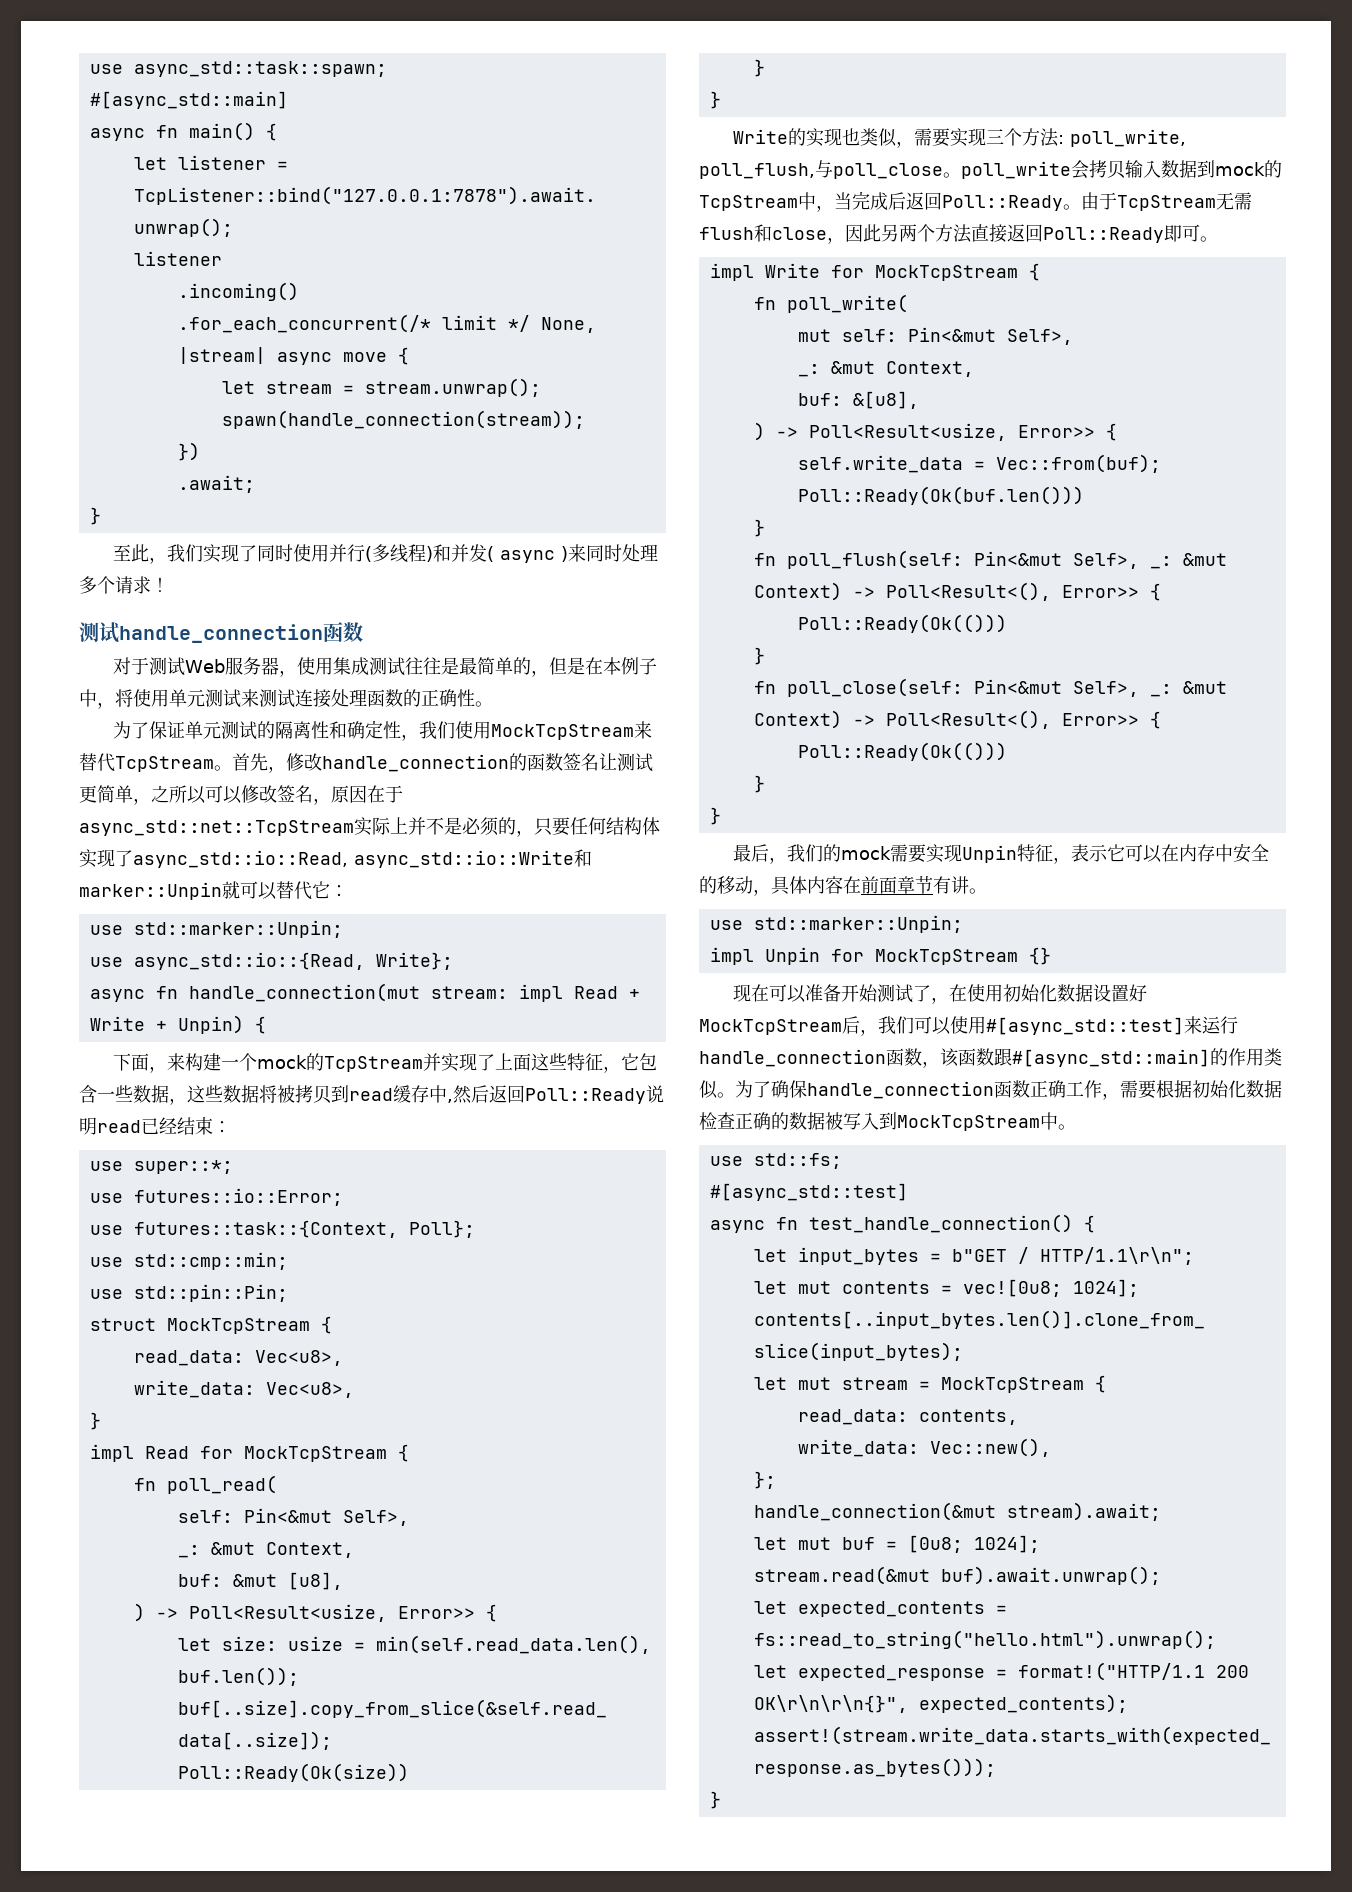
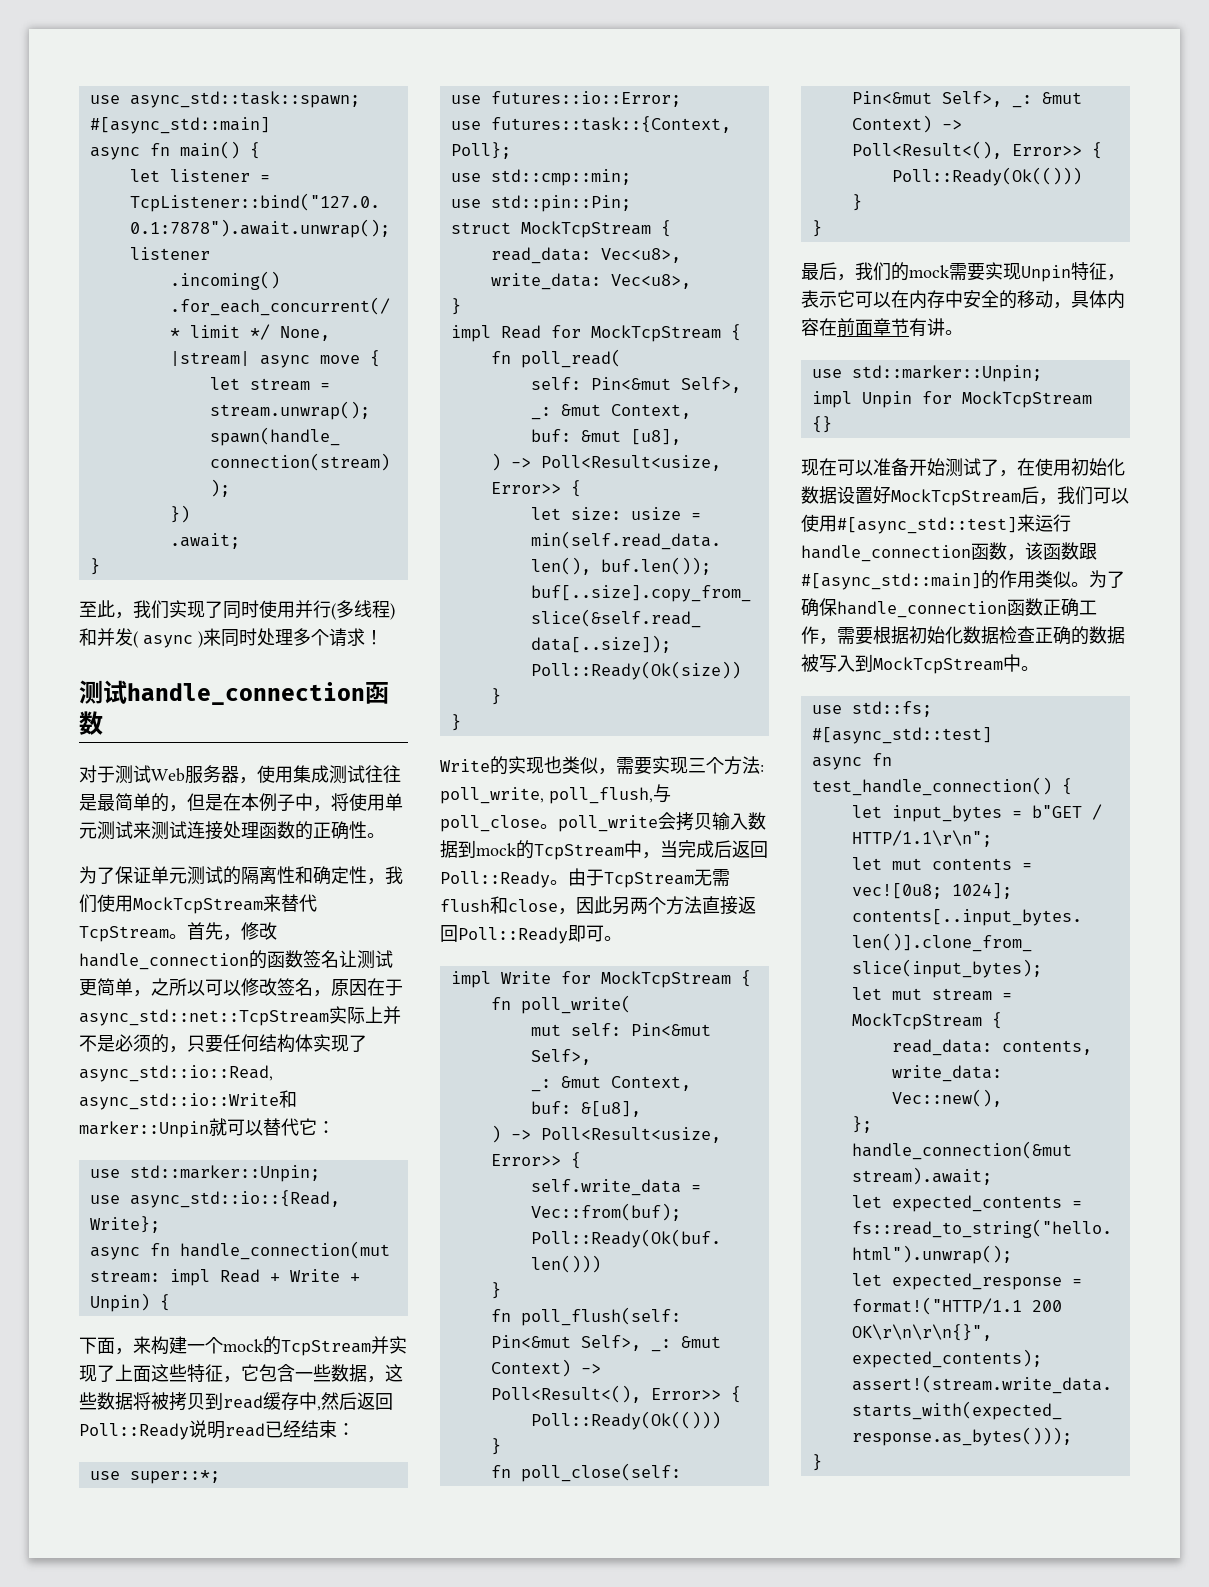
- let mut buf = [0u8; 1024];
- stream.read(&mut buf).await.unwrap();

